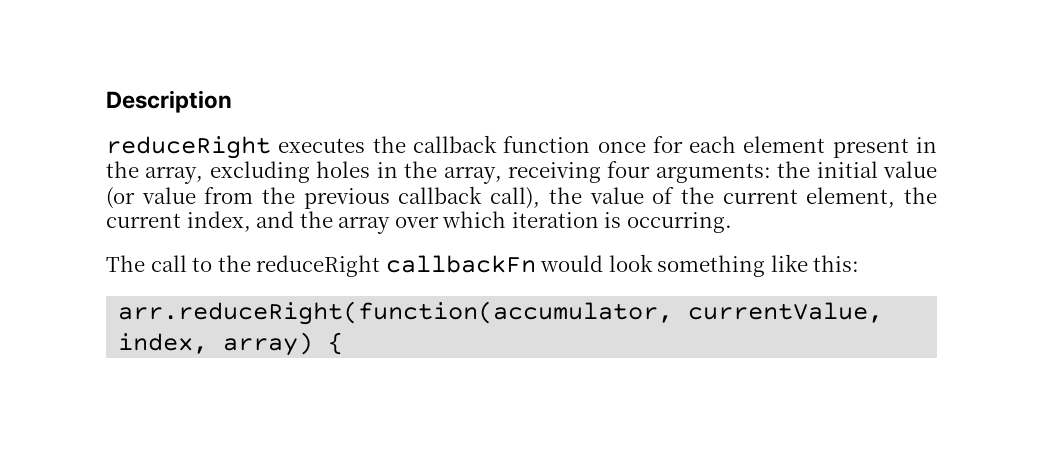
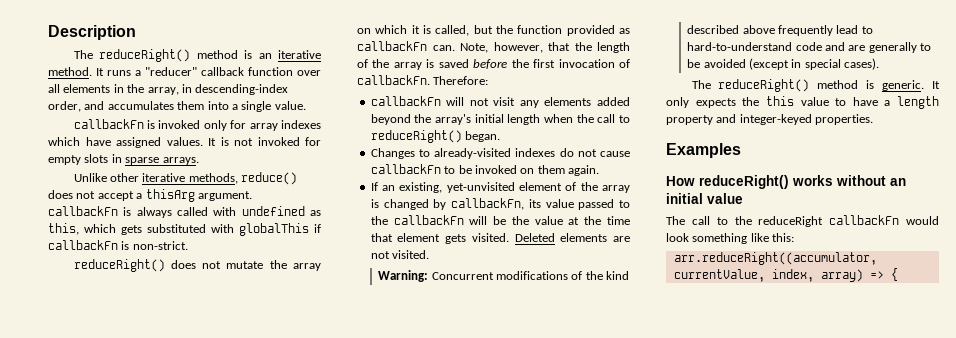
- reduceRight executes the callback function once for each element present in the array, excluding holes in the array, receiving four arguments: the initial value (or value from the previous callback call), the value of the current element, the current index, and the array over which iteration is occurring.
+ The reduceRight() method is an iterative method. It runs a "reducer" callback function over all elements in the array, in descending-index order, and accumulates them into a single value.
+ callbackFn is invoked only for array indexes which have assigned values. It is not invoked for empty slots in sparse arrays.
+ Unlike other iterative methods, reduce() does not accept a thisArg argument. callbackFn is always called with undefined as this, which gets substituted with globalThis if callbackFn is non-strict.
+ reduceRight() does not mutate the array on which it is called, but the function provided as callbackFn can. Note, however, that the length of the array is saved before the first invocation of callbackFn. Therefore:
+ callbackFn will not visit any elements added beyond the array's initial length when the call to reduceRight() began.
+ Changes to already-visited indexes do not cause callbackFn to be invoked on them again.
+ If an existing, yet-unvisited element of the array is changed by callbackFn, its value passed to the callbackFn will be the value at the time that element gets visited. Deleted elements are not visited.
+ Warning: Concurrent modifications of the kind described above frequently lead to hard-to-understand code and are generally to be avoided (except in special cases).
+ The reduceRight() method is generic. It only expects the this value to have a length property and integer-keyed properties.
+ Examples
+ How reduceRight() works without an initial value
- arr.reduceRight(function(accumulator, currentValue, index, array) {
+ arr.reduceRight((accumulator, currentValue, index, array) => {

